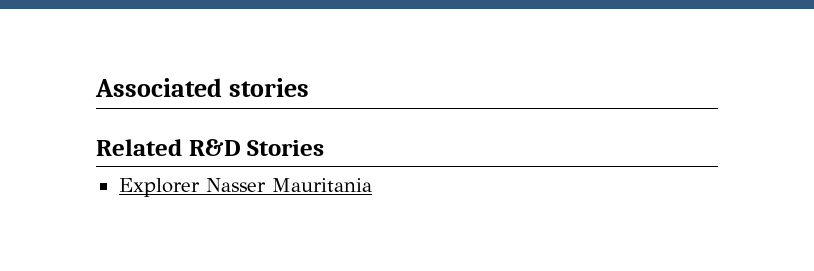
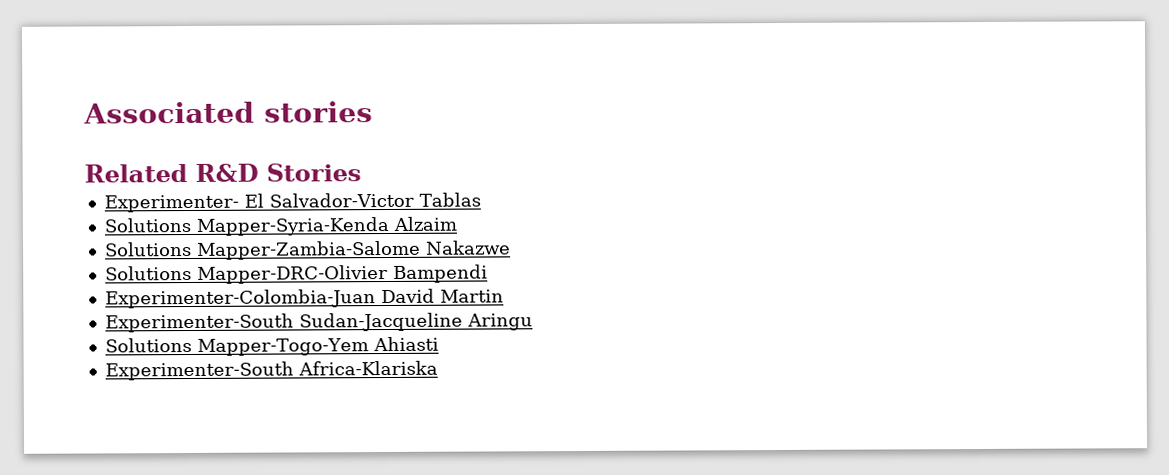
- Explorer Nasser Mauritania
+ Experimenter- El Salvador-Victor Tablas
+ Solutions Mapper-Syria-Kenda Alzaim
+ Solutions Mapper-Zambia-Salome Nakazwe
+ Solutions Mapper-DRC-Olivier Bampendi
+ Experimenter-Colombia-Juan David Martin
+ Experimenter-South Sudan-Jacqueline Aringu
+ Solutions Mapper-Togo-Yem Ahiasti
+ Experimenter-South Africa-Klariska

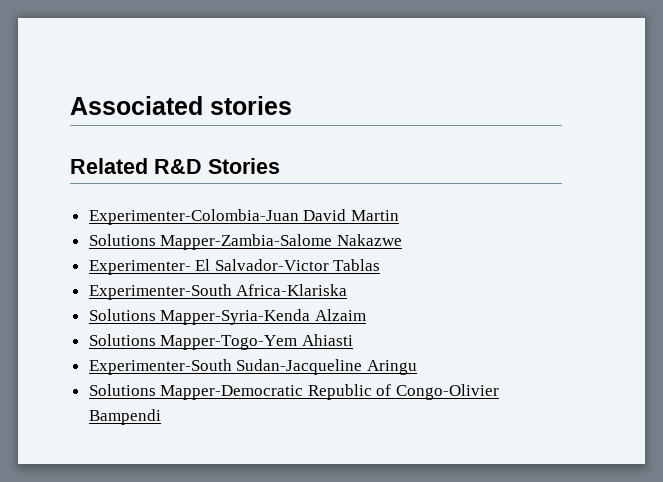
+ Experimenter-Colombia-Juan David Martin
+ Solutions Mapper-Zambia-Salome Nakazwe
+ Experimenter-South Africa-Klariska
- Solutions Mapper-Zambia-Salome Nakazwe
- Solutions Mapper-DRC-Olivier Bampendi
- Experimenter-Colombia-Juan David Martin
+ Solutions Mapper-Togo-Yem Ahiasti
- Solutions Mapper-Togo-Yem Ahiasti
- Experimenter-South Africa-Klariska
+ Solutions Mapper-Democratic Republic of Congo-Olivier Bampendi

